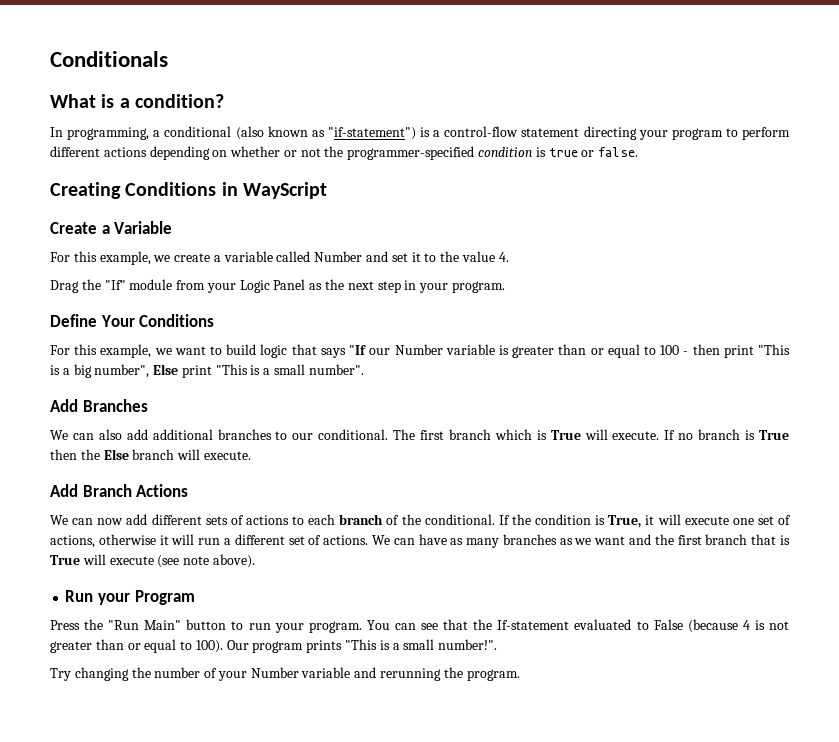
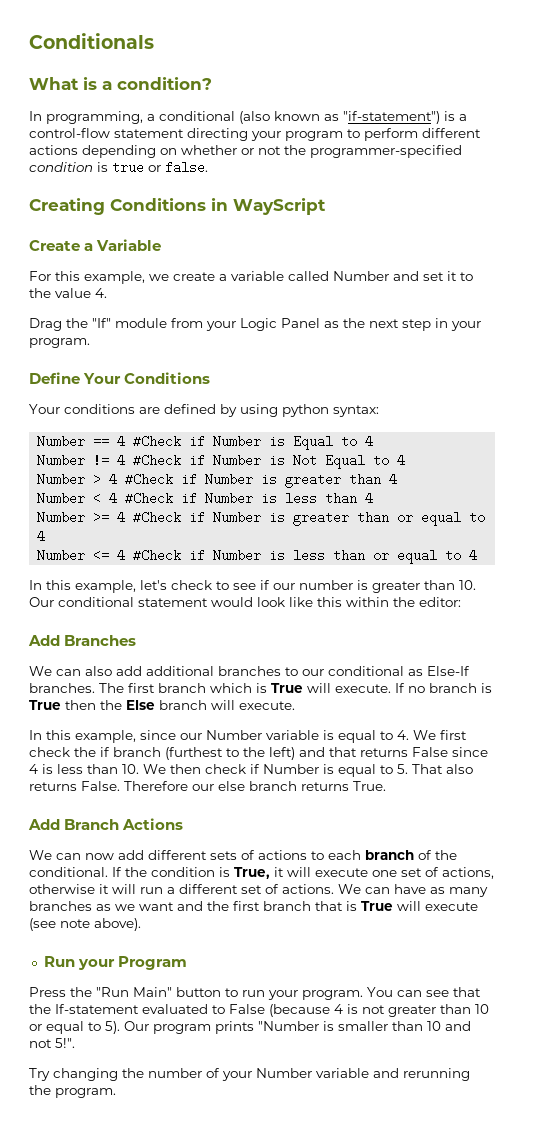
- For this example, we want to build logic that says "If our Number variable is greater than or equal to 100 - then print "This is a big number", Else print "This is a small number".
+ Your conditions are defined by using python syntax:
+ Number == 4 #Check if Number is Equal to 4
+ Number != 4 #Check if Number is Not Equal to 4
+ Number > 4 #Check if Number is greater than 4
+ Number < 4 #Check if Number is less than 4
+ Number >= 4 #Check if Number is greater than or equal to 4
+ Number <= 4 #Check if Number is less than or equal to 4
+ In this example, let's check to see if our number is greater than 10. Our conditional statement would look like this within the editor:
- We can also add additional branches to our conditional.
+ We can also add additional branches to our conditional as Else-If branches.
+ In this example, since our Number variable is equal to 4. We first check the if branch (furthest to the left) and that returns False since 4 is less than 10. We then check if Number is equal to 5. That also returns False. Therefore our else branch returns True.
- You can see that the If-statement evaluated to False (because 4 is not greater than or equal to 100).
+ You can see that the If-statement evaluated to False (because 4 is not greater than 10 or equal to 5).
- Our program prints "This is a small number!".
+ Our program prints "Number is smaller than 10 and not 5!".

